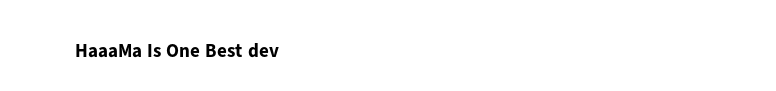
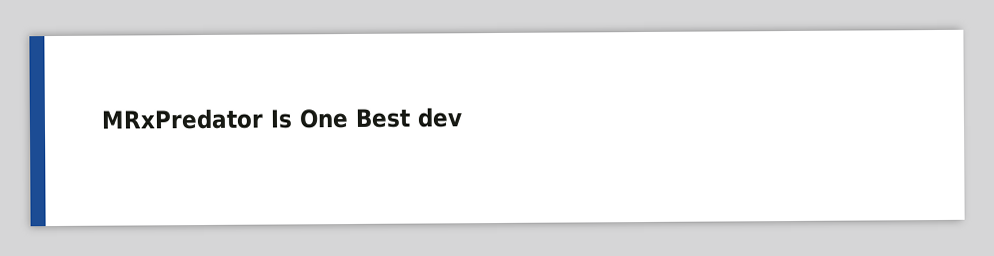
- HaaaMa Is One Best dev
+ MRxPredator Is One Best dev

